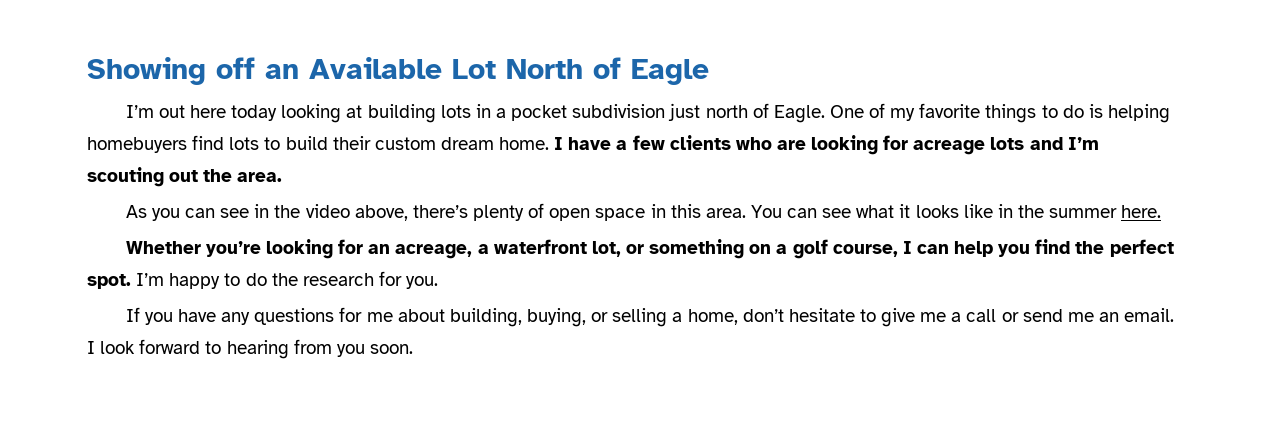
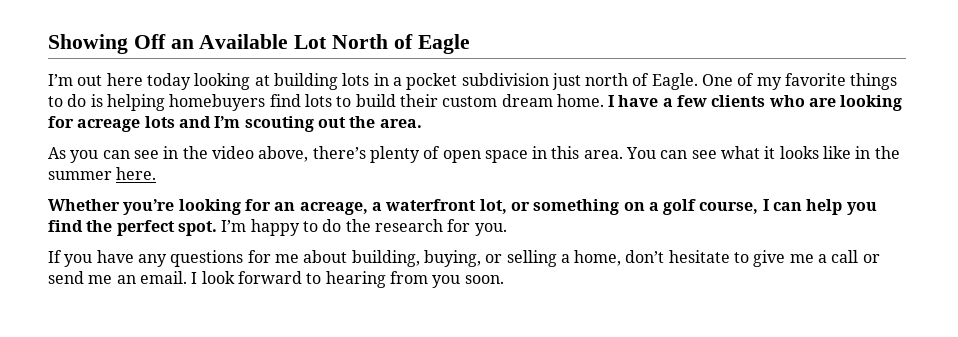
- Showing off an Available Lot North of Eagle
+ Showing Off an Available Lot North of Eagle

